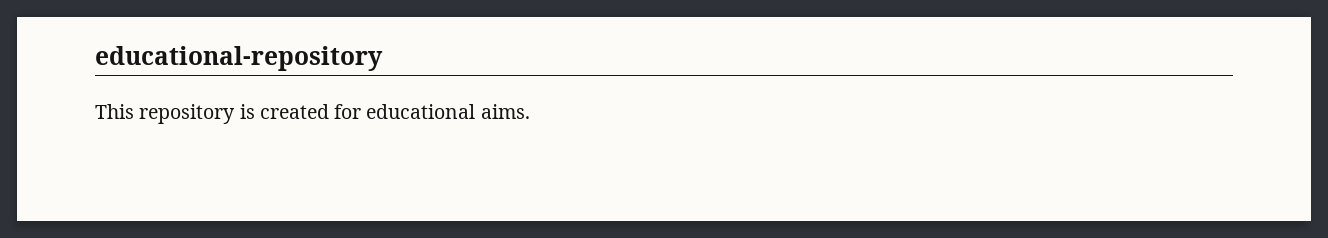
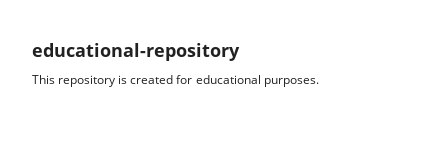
- This repository is created for educational aims.
+ This repository is created for educational purposes.

